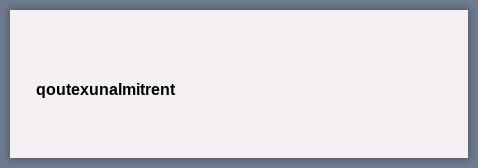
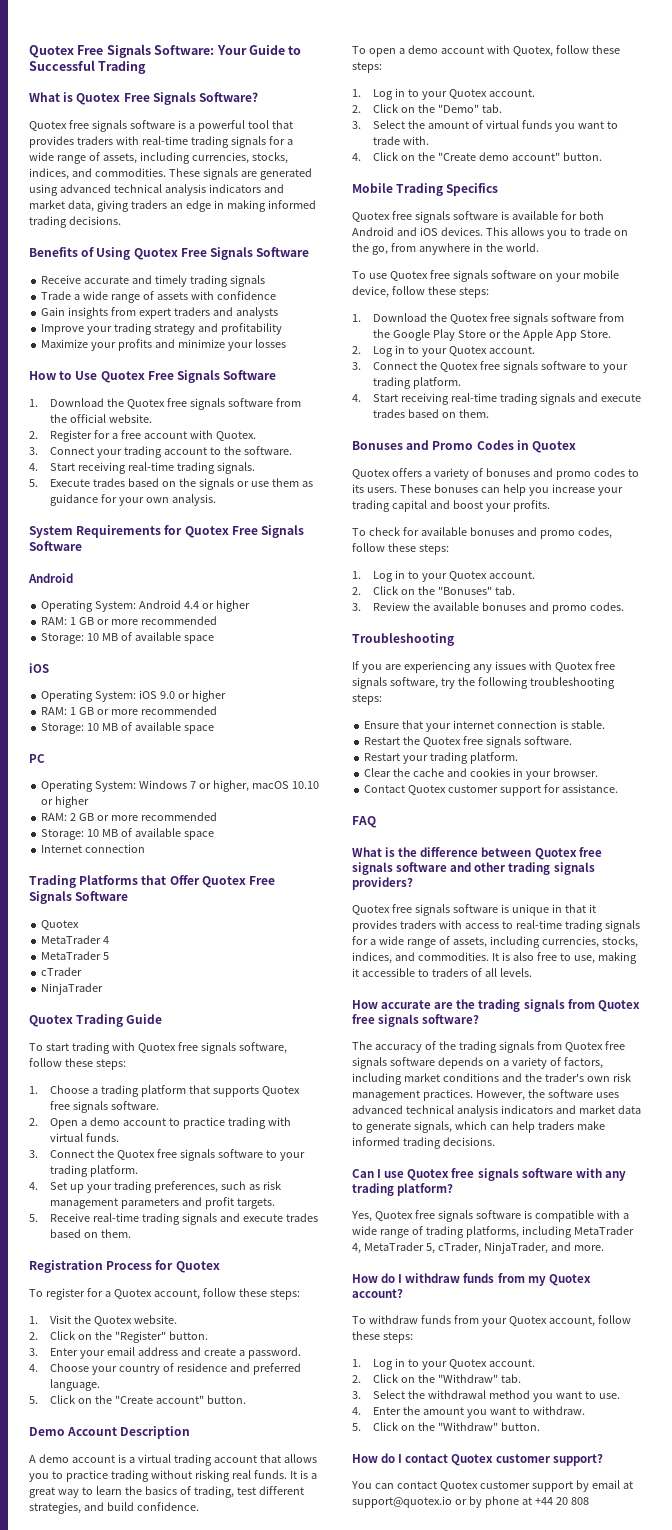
- qoutexunalmitrent
+ Quotex Free Signals Software: Your Guide to Successful Trading
+ What is Quotex Free Signals Software?
+ Quotex free signals software is a powerful tool that provides traders with real-time trading signals for a wide range of assets, including currencies, stocks, indices, and commodities. These signals are generated using advanced technical analysis indicators and market data, giving traders an edge in making informed trading decisions.
+ Benefits of Using Quotex Free Signals Software
+ Receive accurate and timely trading signals
+ Trade a wide range of assets with confidence
+ Gain insights from expert traders and analysts
+ Improve your trading strategy and profitability
+ Maximize your profits and minimize your losses
+ How to Use Quotex Free Signals Software
+ 1. Download the Quotex free signals software from the official website.
+ 2. Register for a free account with Quotex.
+ 3. Connect your trading account to the software.
+ 4. Start receiving real-time trading signals.
+ 5. Execute trades based on the signals or use them as guidance for your own analysis.
+ System Requirements for Quotex Free Signals Software
+ Android
+ Operating System: Android 4.4 or higher
+ RAM: 1 GB or more recommended
+ Storage: 10 MB of available space
+ iOS
+ Operating System: iOS 9.0 or higher
+ RAM: 1 GB or more recommended
+ Storage: 10 MB of available space
+ PC
+ Operating System: Windows 7 or higher, macOS 10.10 or higher
+ RAM: 2 GB or more recommended
+ Storage: 10 MB of available space
+ Internet connection
+ Trading Platforms that Offer Quotex Free Signals Software
+ Quotex
+ MetaTrader 4
+ MetaTrader 5
+ cTrader
+ NinjaTrader
+ Quotex Trading Guide
+ To start trading with Quotex free signals software, follow these steps:
+ 1. Choose a trading platform that supports Quotex free signals software.
+ 2. Open a demo account to practice trading with virtual funds.
+ 3. Connect the Quotex free signals software to your trading platform.
+ 4. Set up your trading preferences, such as risk management parameters and profit targets.
+ 5. Receive real-time trading signals and execute trades based on them.
+ Registration Process for Quotex
+ To register for a Quotex account, follow these steps:
+ 1. Visit the Quotex website.
+ 2. Click on the "Register" button.
+ 3. Enter your email address and create a password.
+ 4. Choose your country of residence and preferred language.
+ 5. Click on the "Create account" button.
+ Demo Account Description
+ A demo account is a virtual trading account that allows you to practice trading without risking real funds. It is a great way to learn the basics of trading, test different strategies, and build confidence.
+ To open a demo account with Quotex, follow these steps:
+ 1. Log in to your Quotex account.
+ 2. Click on the "Demo" tab.
+ 3. Select the amount of virtual funds you want to trade with.
+ 4. Click on the "Create demo account" button.
+ Mobile Trading Specifics
+ Quotex free signals software is available for both Android and iOS devices. This allows you to trade on the go, from anywhere in the world.
+ To use Quotex free signals software on your mobile device, follow these steps:
+ 1. Download the Quotex free signals software from the Google Play Store or the Apple App Store.
+ 2. Log in to your Quotex account.
+ 3. Connect the Quotex free signals software to your trading platform.
+ 4. Start receiving real-time trading signals and execute trades based on them.
+ Bonuses and Promo Codes in Quotex
+ Quotex offers a variety of bonuses and promo codes to its users. These bonuses can help you increase your trading capital and boost your profits.
+ To check for available bonuses and promo codes, follow these steps:
+ 1. Log in to your Quotex account.
+ 2. Click on the "Bonuses" tab.
+ 3. Review the available bonuses and promo codes.
+ Troubleshooting
+ If you are experiencing any issues with Quotex free signals software, try the following troubleshooting steps:
+ Ensure that your internet connection is stable.
+ Restart the Quotex free signals software.
+ Restart your trading platform.
+ Clear the cache and cookies in your browser.
+ Contact Quotex customer support for assistance.
+ FAQ
+ What is the difference between Quotex free signals software and other trading signals providers?
+ Quotex free signals software is unique in that it provides traders with access to real-time trading signals for a wide range of assets, including currencies, stocks, indices, and commodities. It is also free to use, making it accessible to traders of all levels.
+ How accurate are the trading signals from Quotex free signals software?
+ The accuracy of the trading signals from Quotex free signals software depends on a variety of factors, including market conditions and the trader's own risk management practices. However, the software uses advanced technical analysis indicators and market data to generate signals, which can help traders make informed trading decisions.
+ Can I use Quotex free signals software with any trading platform?
+ Yes, Quotex free signals software is compatible with a wide range of trading platforms, including MetaTrader 4, MetaTrader 5, cTrader, NinjaTrader, and more.
+ How do I withdraw funds from my Quotex account?
+ To withdraw funds from your Quotex account, follow these steps:
+ 1. Log in to your Quotex account.
+ 2. Click on the "Withdraw" tab.
+ 3. Select the withdrawal method you want to use.
+ 4. Enter the amount you want to withdraw.
+ 5. Click on the "Withdraw" button.
+ How do I contact Quotex customer support?
+ You can contact Quotex customer support by email at support@quotex.io or by phone at +44 20 808

